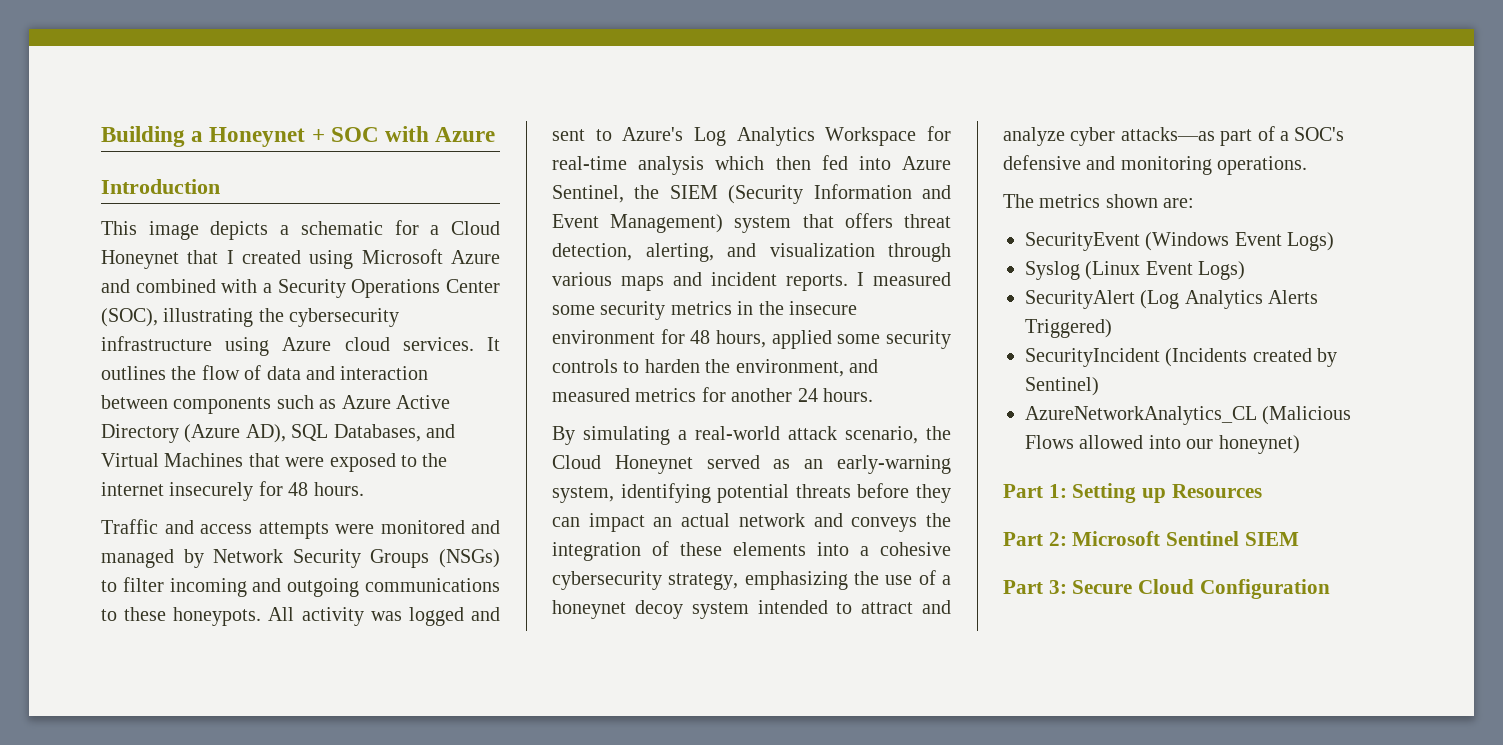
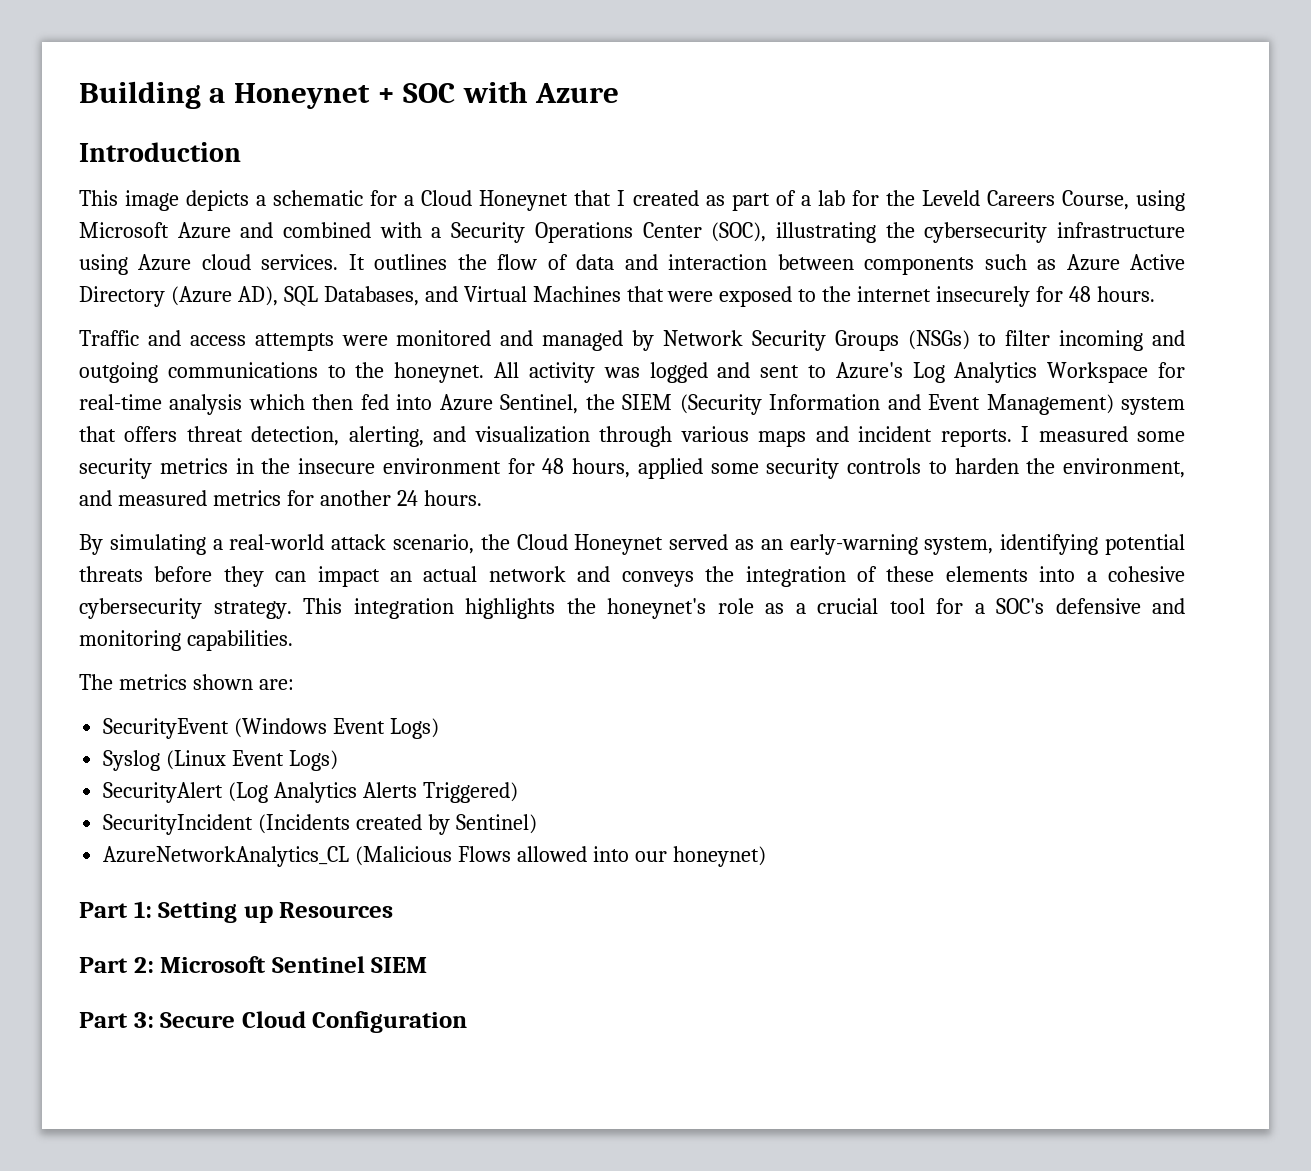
- This image depicts a schematic for a Cloud Honeynet that I created using Microsoft Azure and combined with a Security Operations Center (SOC), illustrating the cybersecurity infrastructure using Azure cloud services.
+ This image depicts a schematic for a Cloud Honeynet that I created as part of a lab for the Leveld Careers Course, using Microsoft Azure and combined with a Security Operations Center (SOC), illustrating the cybersecurity infrastructure using Azure cloud services.
- Traffic and access attempts were monitored and managed by Network Security Groups (NSGs) to filter incoming and outgoing communications to these honeypots.
+ Traffic and access attempts were monitored and managed by Network Security Groups (NSGs) to filter incoming and outgoing communications to the honeynet.
- By simulating a real-world attack scenario, the Cloud Honeynet served as an early-warning system, identifying potential threats before they can impact an actual network and conveys the integration of these elements into a cohesive cybersecurity strategy, emphasizing the use of a honeynet decoy system intended to attract and analyze cyber attacks—as part of a SOC's defensive and monitoring operations.
+ By simulating a real-world attack scenario, the Cloud Honeynet served as an early-warning system, identifying potential threats before they can impact an actual network and conveys the integration of these elements into a cohesive cybersecurity strategy. This integration highlights the honeynet's role as a crucial tool for a SOC's defensive and monitoring capabilities.

